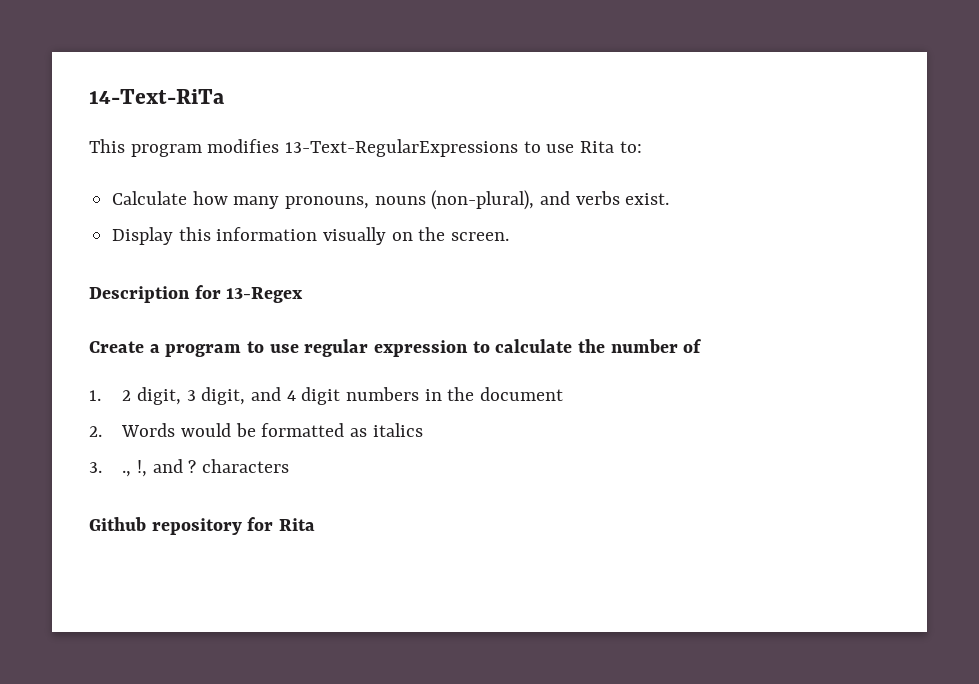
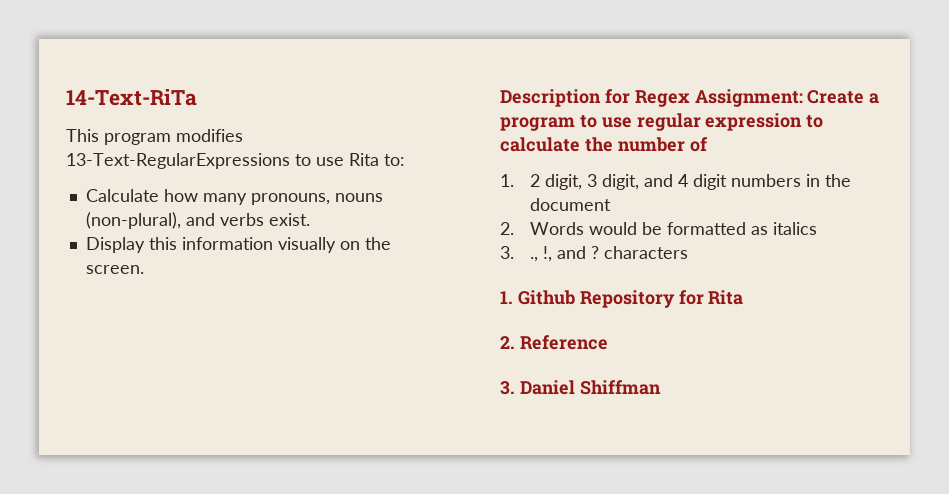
- Description for 13-Regex
- Create a program to use regular expression to calculate the number of
+ Description for Regex Assignment: Create a program to use regular expression to calculate the number of
- Github repository for Rita
+ 1. Github Repository for Rita
+ 2. Reference
+ 3. Daniel Shiffman

